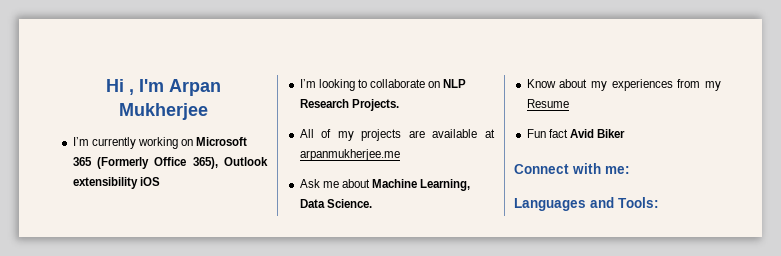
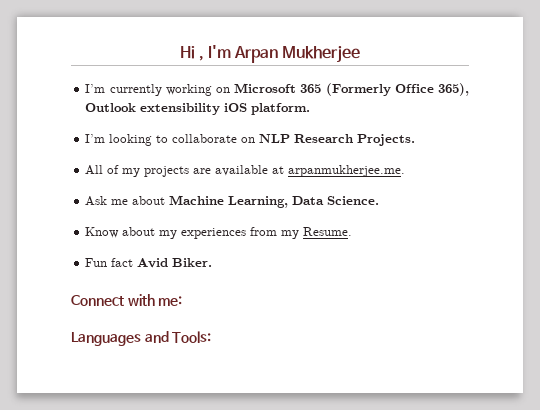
- I’m currently working on Microsoft 365 (Formerly Office 365), Outlook extensibility iOS
+ I’m currently working on Microsoft 365 (Formerly Office 365), Outlook extensibility iOS platform.
- All of my projects are available at arpanmukherjee.me
+ All of my projects are available at arpanmukherjee.me.
- Know about my experiences from my Resume
+ Know about my experiences from my Resume.
- Fun fact Avid Biker
+ Fun fact Avid Biker.

